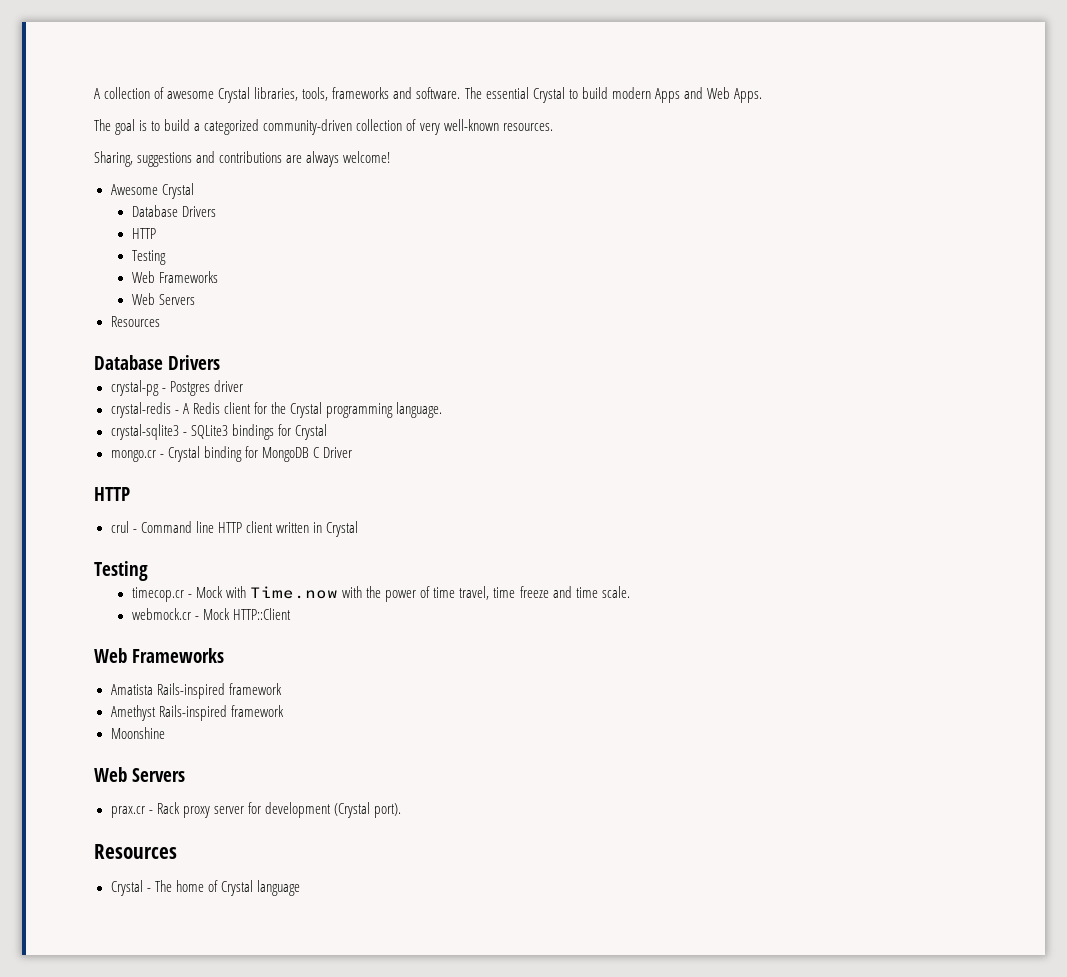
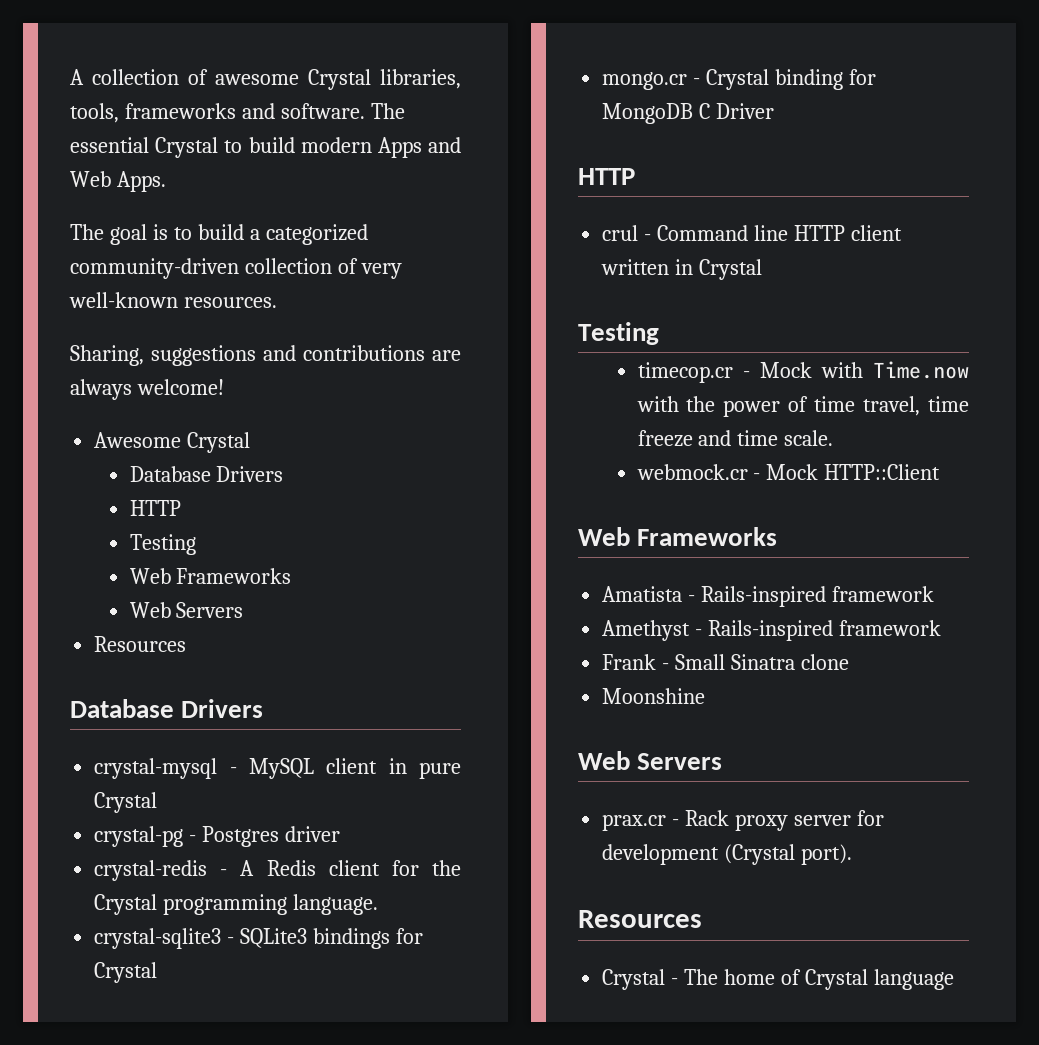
+ crystal-mysql - MySQL client in pure Crystal
- Amatista Rails-inspired framework
+ Amatista - Rails-inspired framework
- Amethyst Rails-inspired framework
+ Amethyst - Rails-inspired framework
+ Frank - Small Sinatra clone

